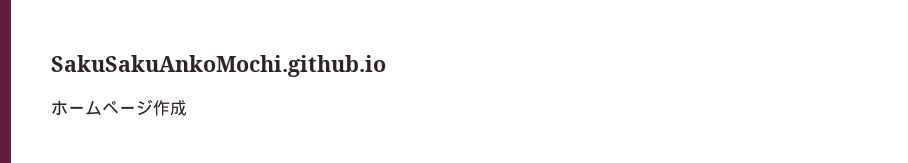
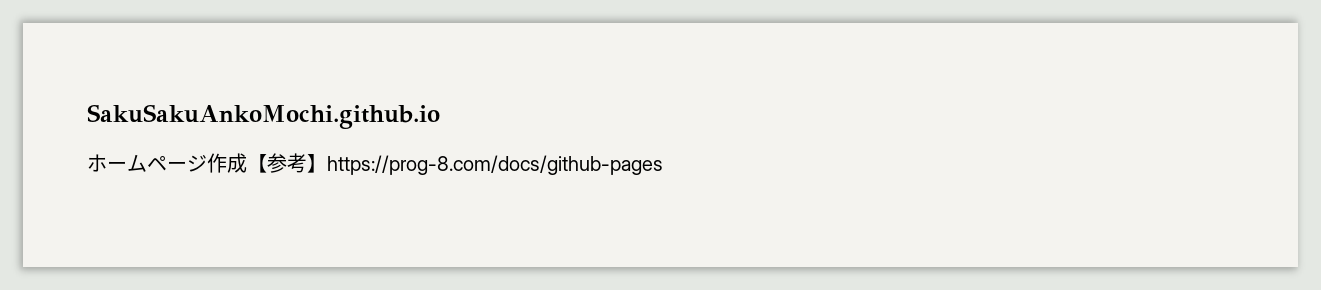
- ホームページ作成
+ ホームページ作成【参考】https://prog-8.com/docs/github-pages

